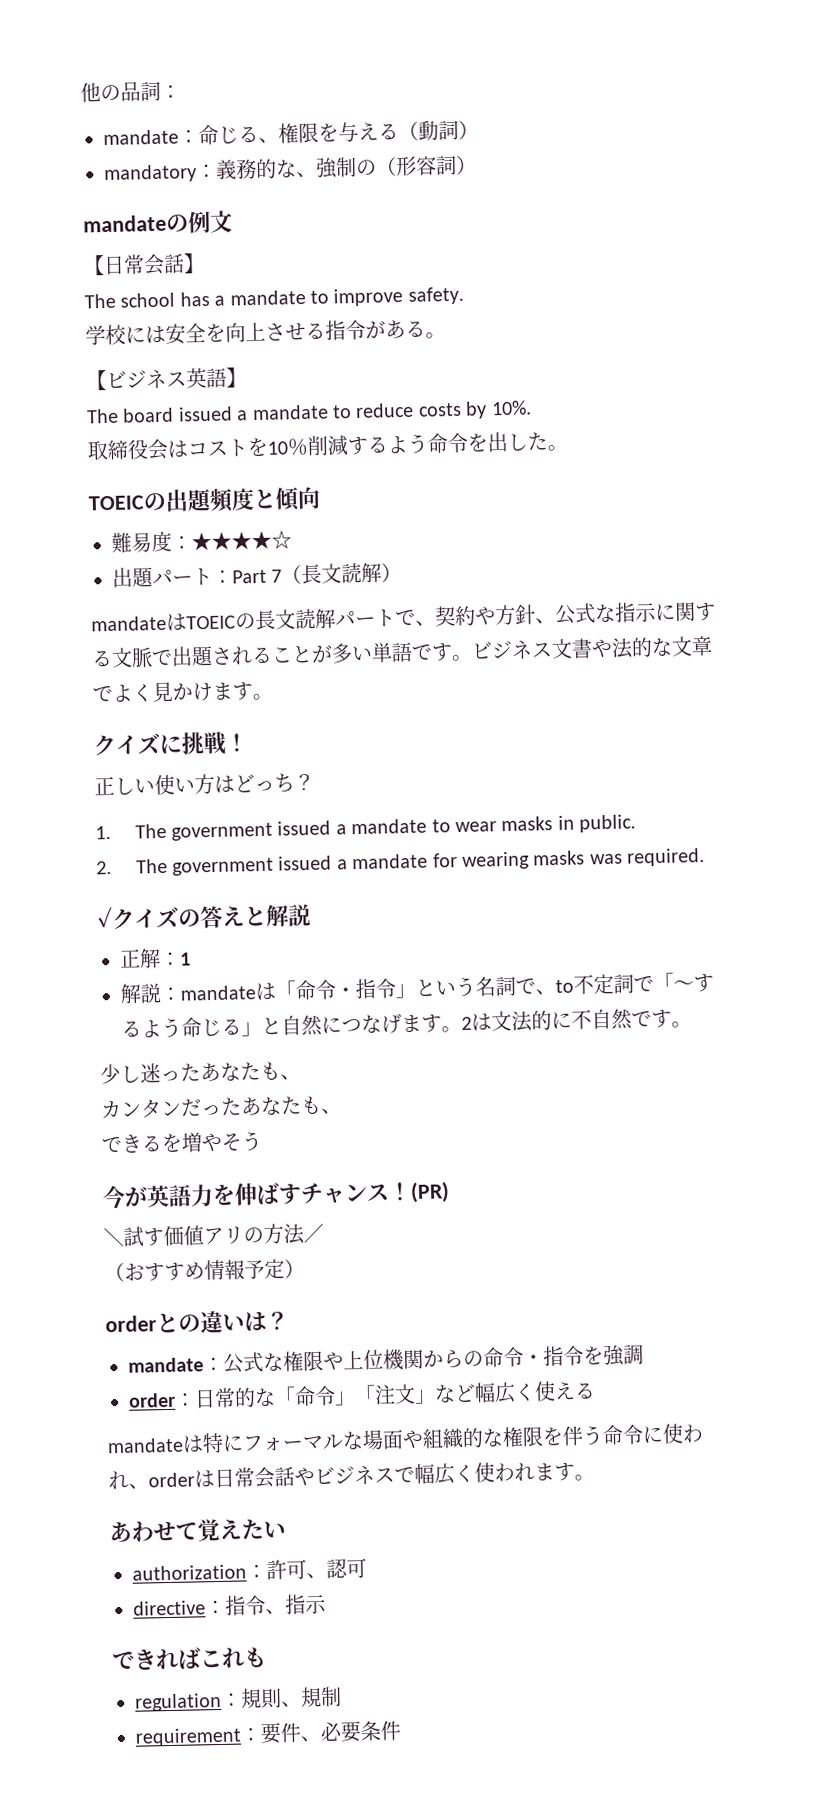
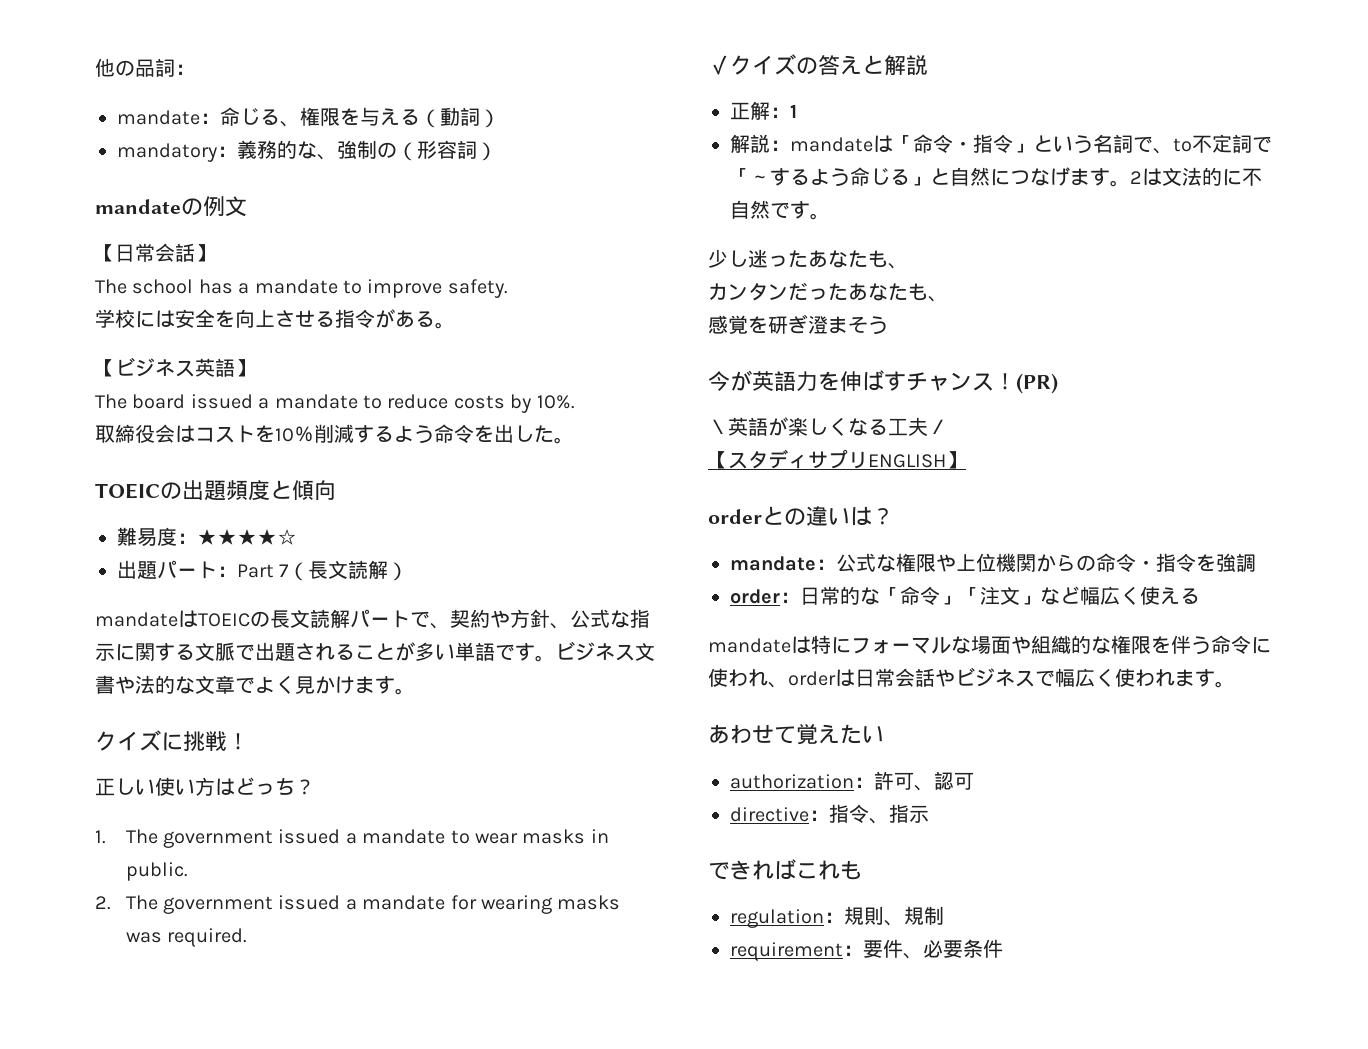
- できるを増やそう
+ 感覚を研ぎ澄まそう
- ＼試す価値アリの方法／
- （おすすめ情報予定）
+ ＼英語が楽しくなる工夫／
+ 【スタディサプリENGLISH】

